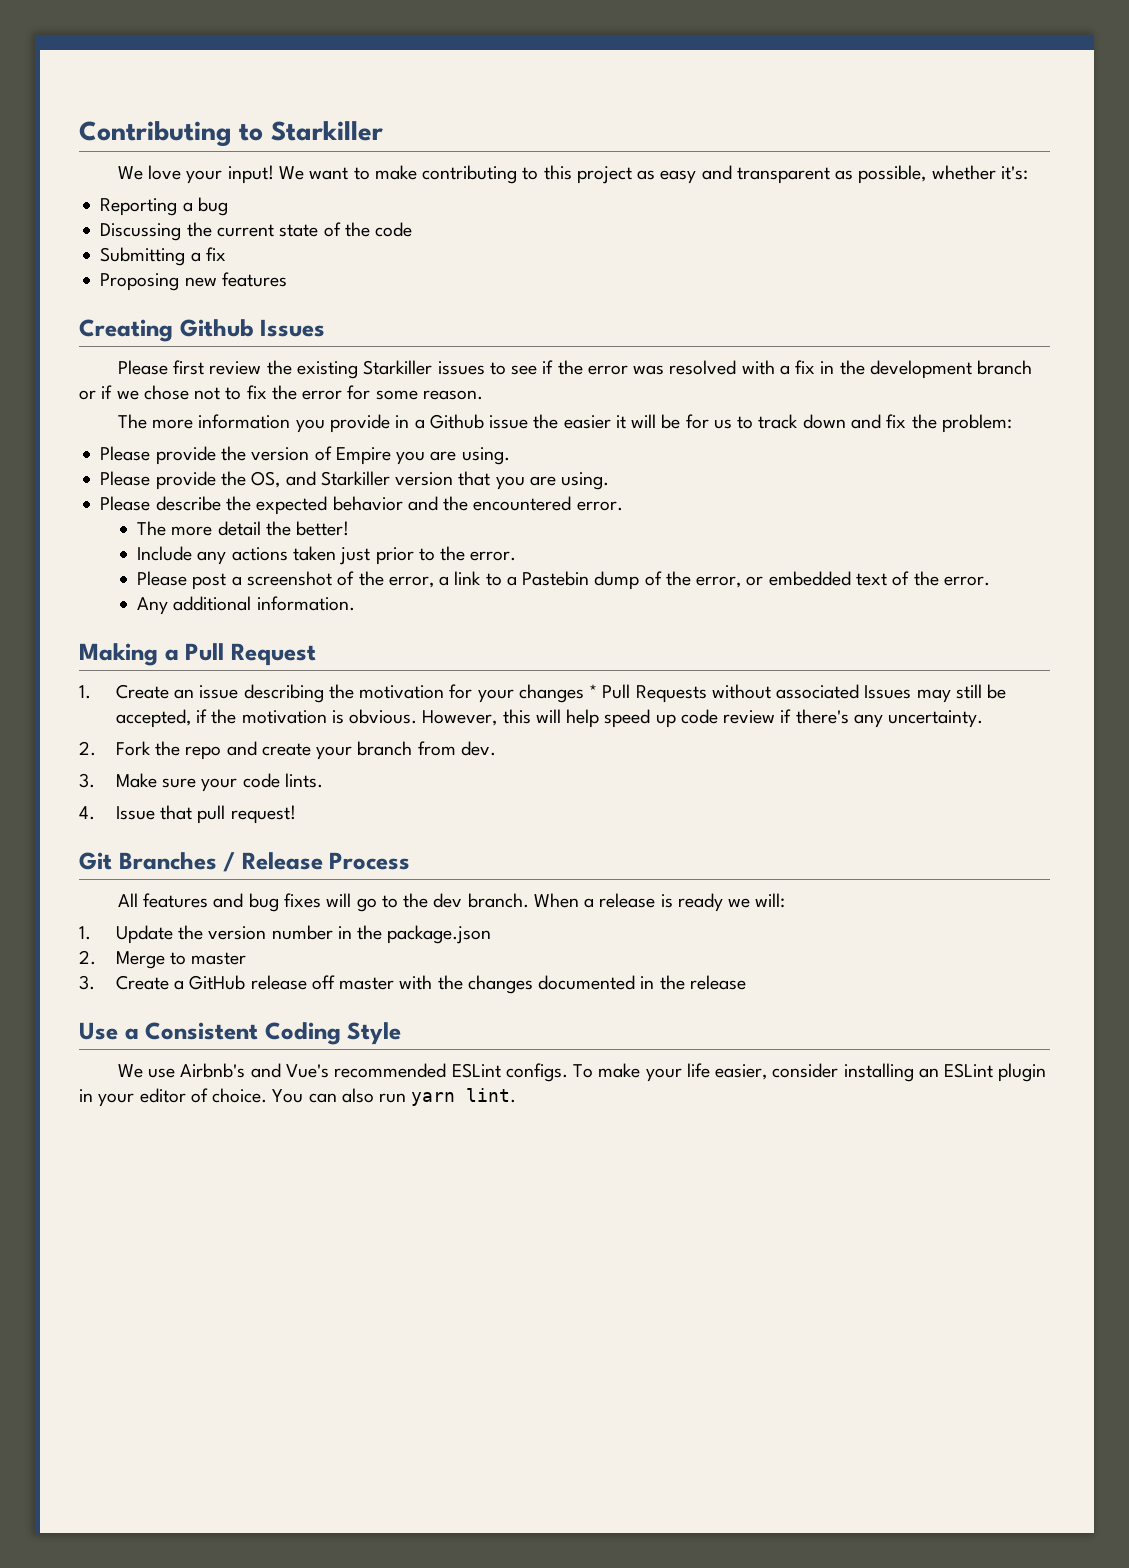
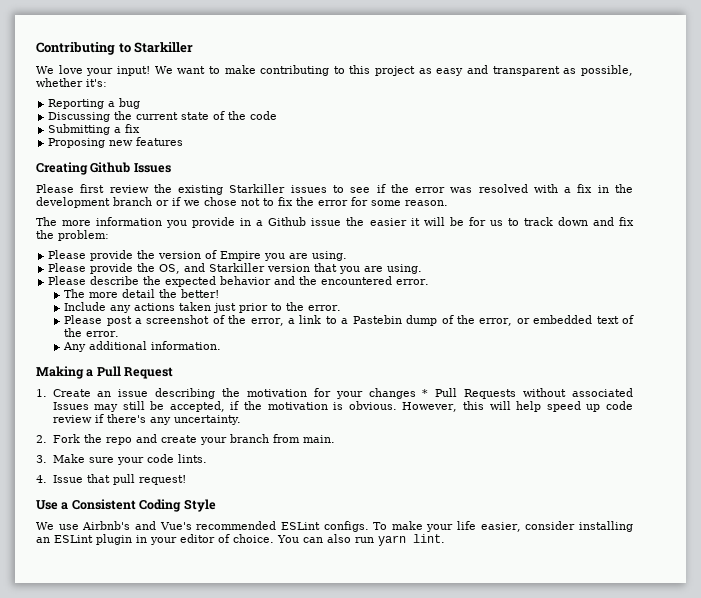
- 2. Fork the repo and create your branch from dev.
+ 2. Fork the repo and create your branch from main.
- Git Branches / Release Process
- All features and bug fixes will go to the dev branch. When a release is ready we will:
- 1. Update the version number in the package.json
- 2. Merge to master
- 3. Create a GitHub release off master with the changes documented in the release

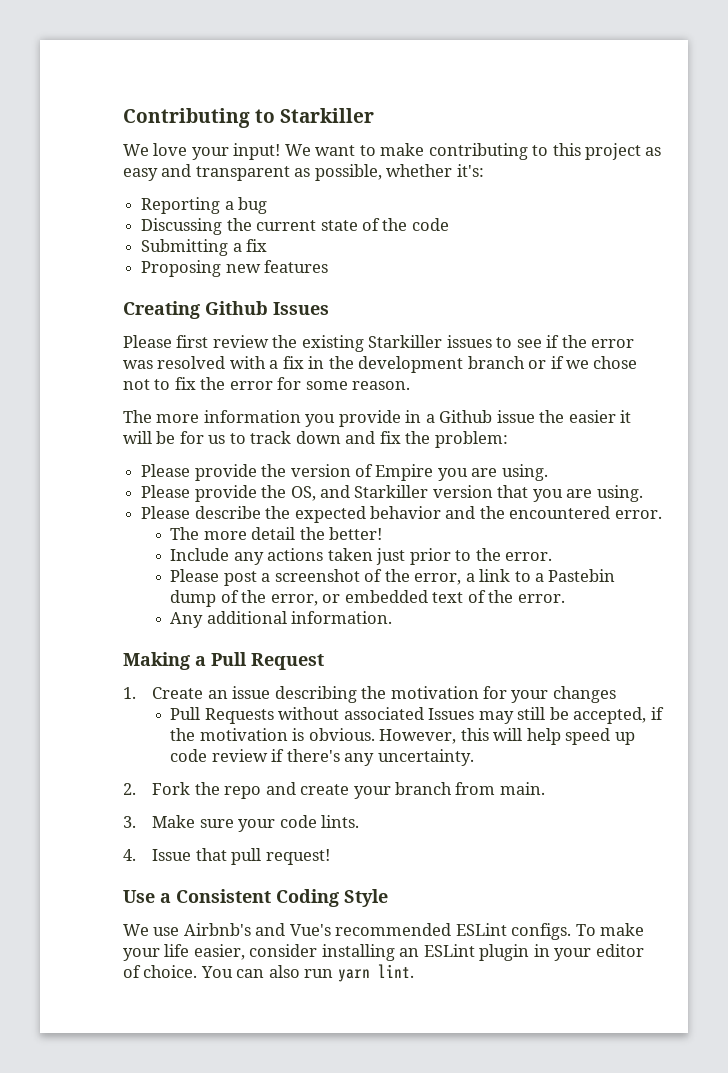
- 1. Create an issue describing the motivation for your changes * Pull Requests without associated Issues may still be accepted, if the motivation is obvious.
+ 1. Create an issue describing the motivation for your changes
+ Pull Requests without associated Issues may still be accepted, if the motivation is obvious.

